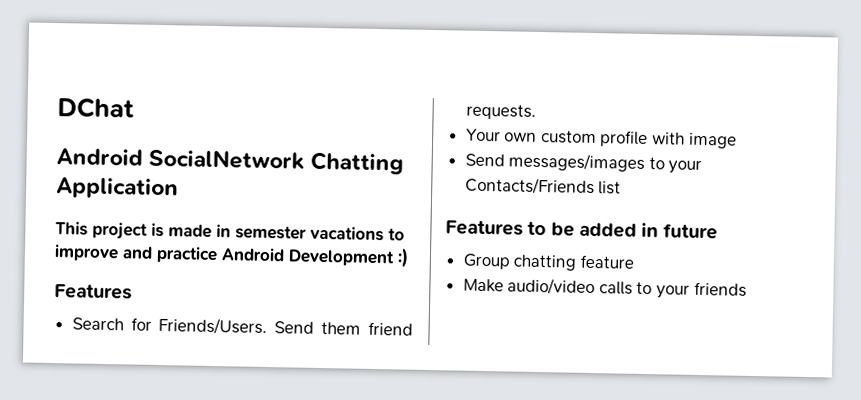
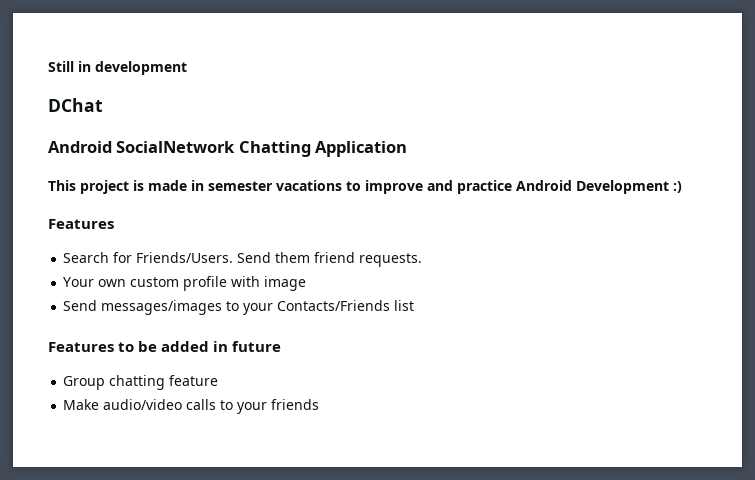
+ Still in development

